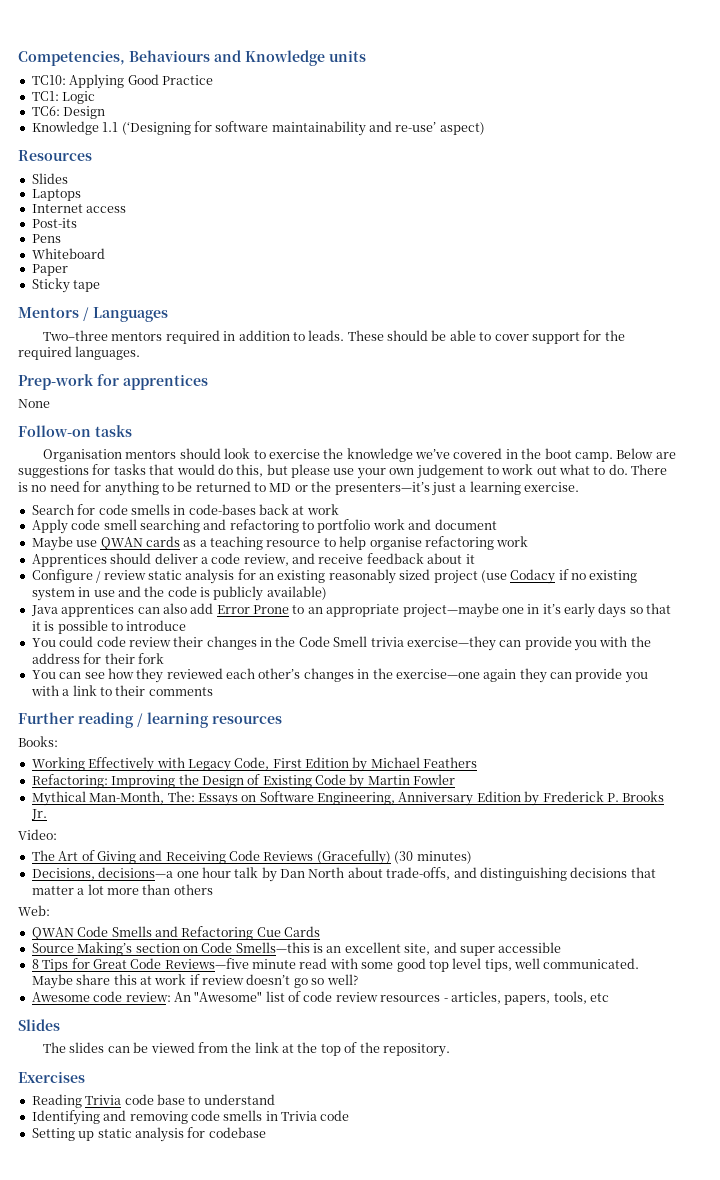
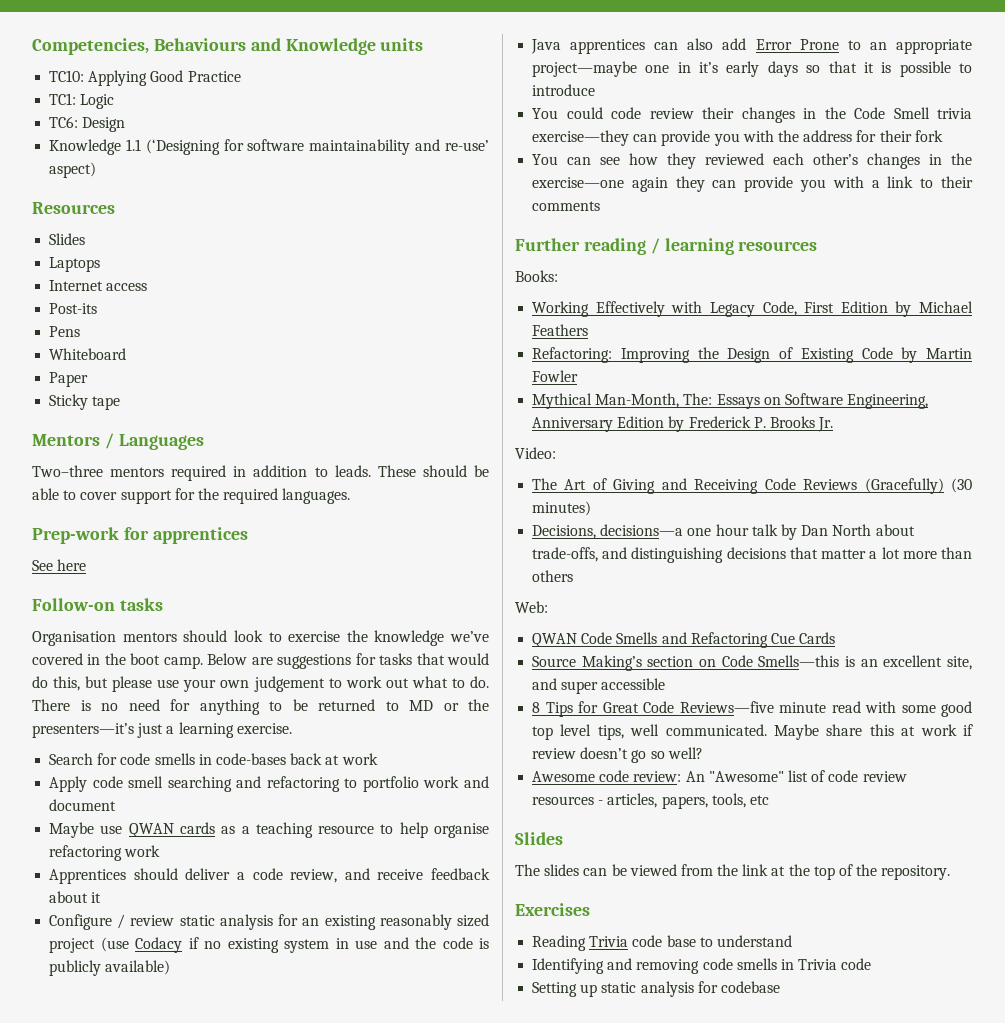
- None
+ See here

